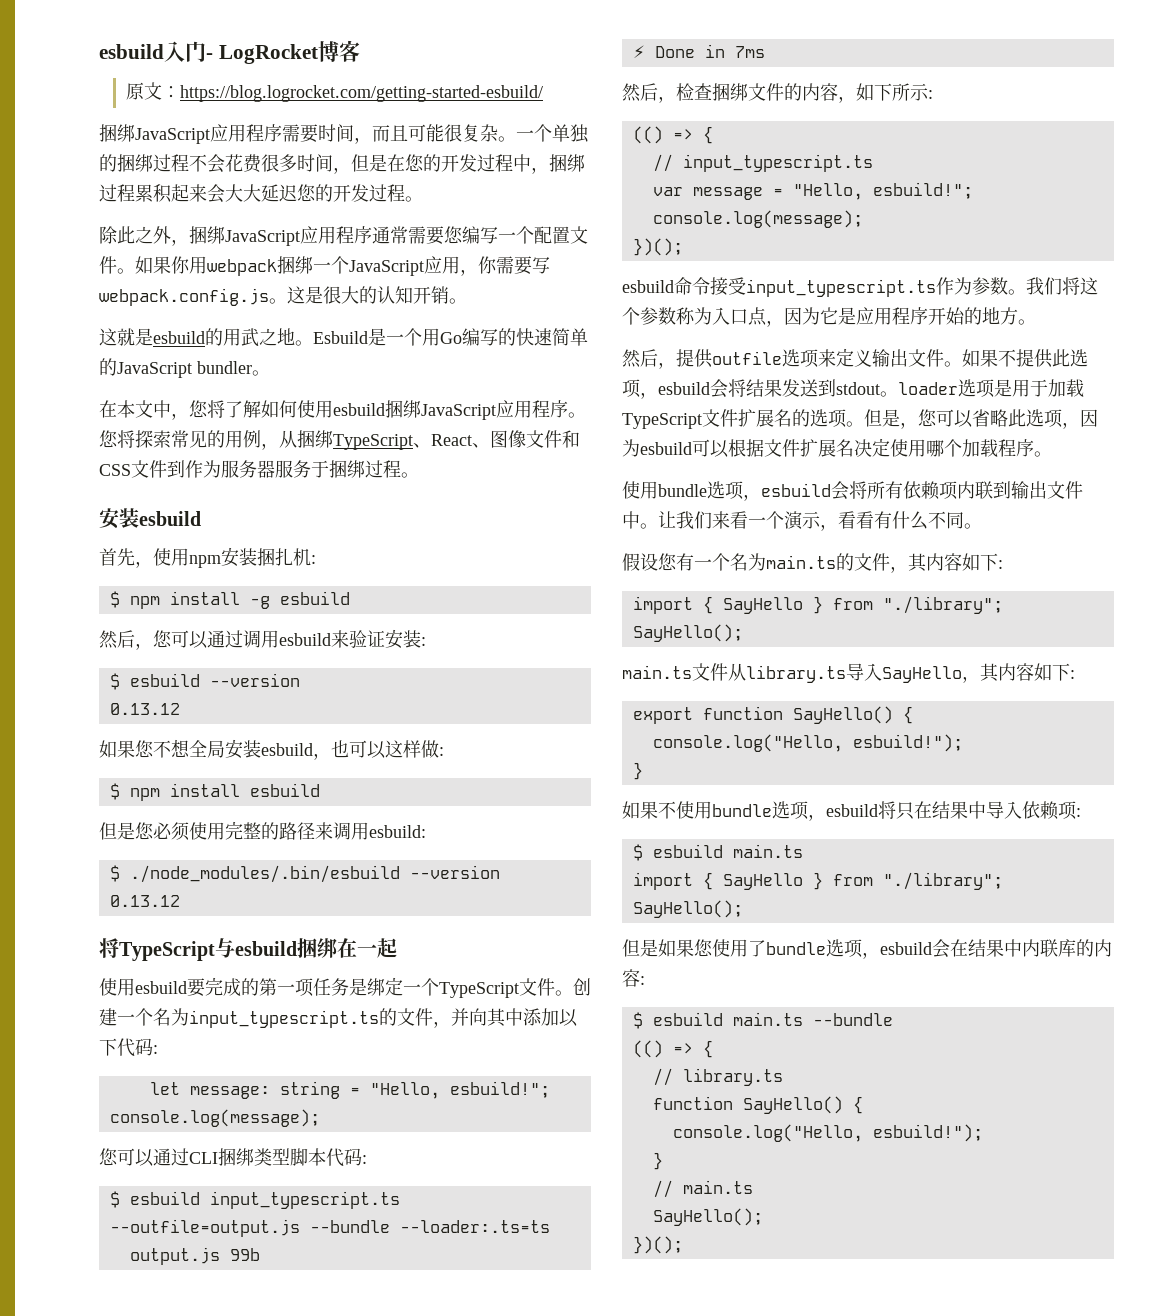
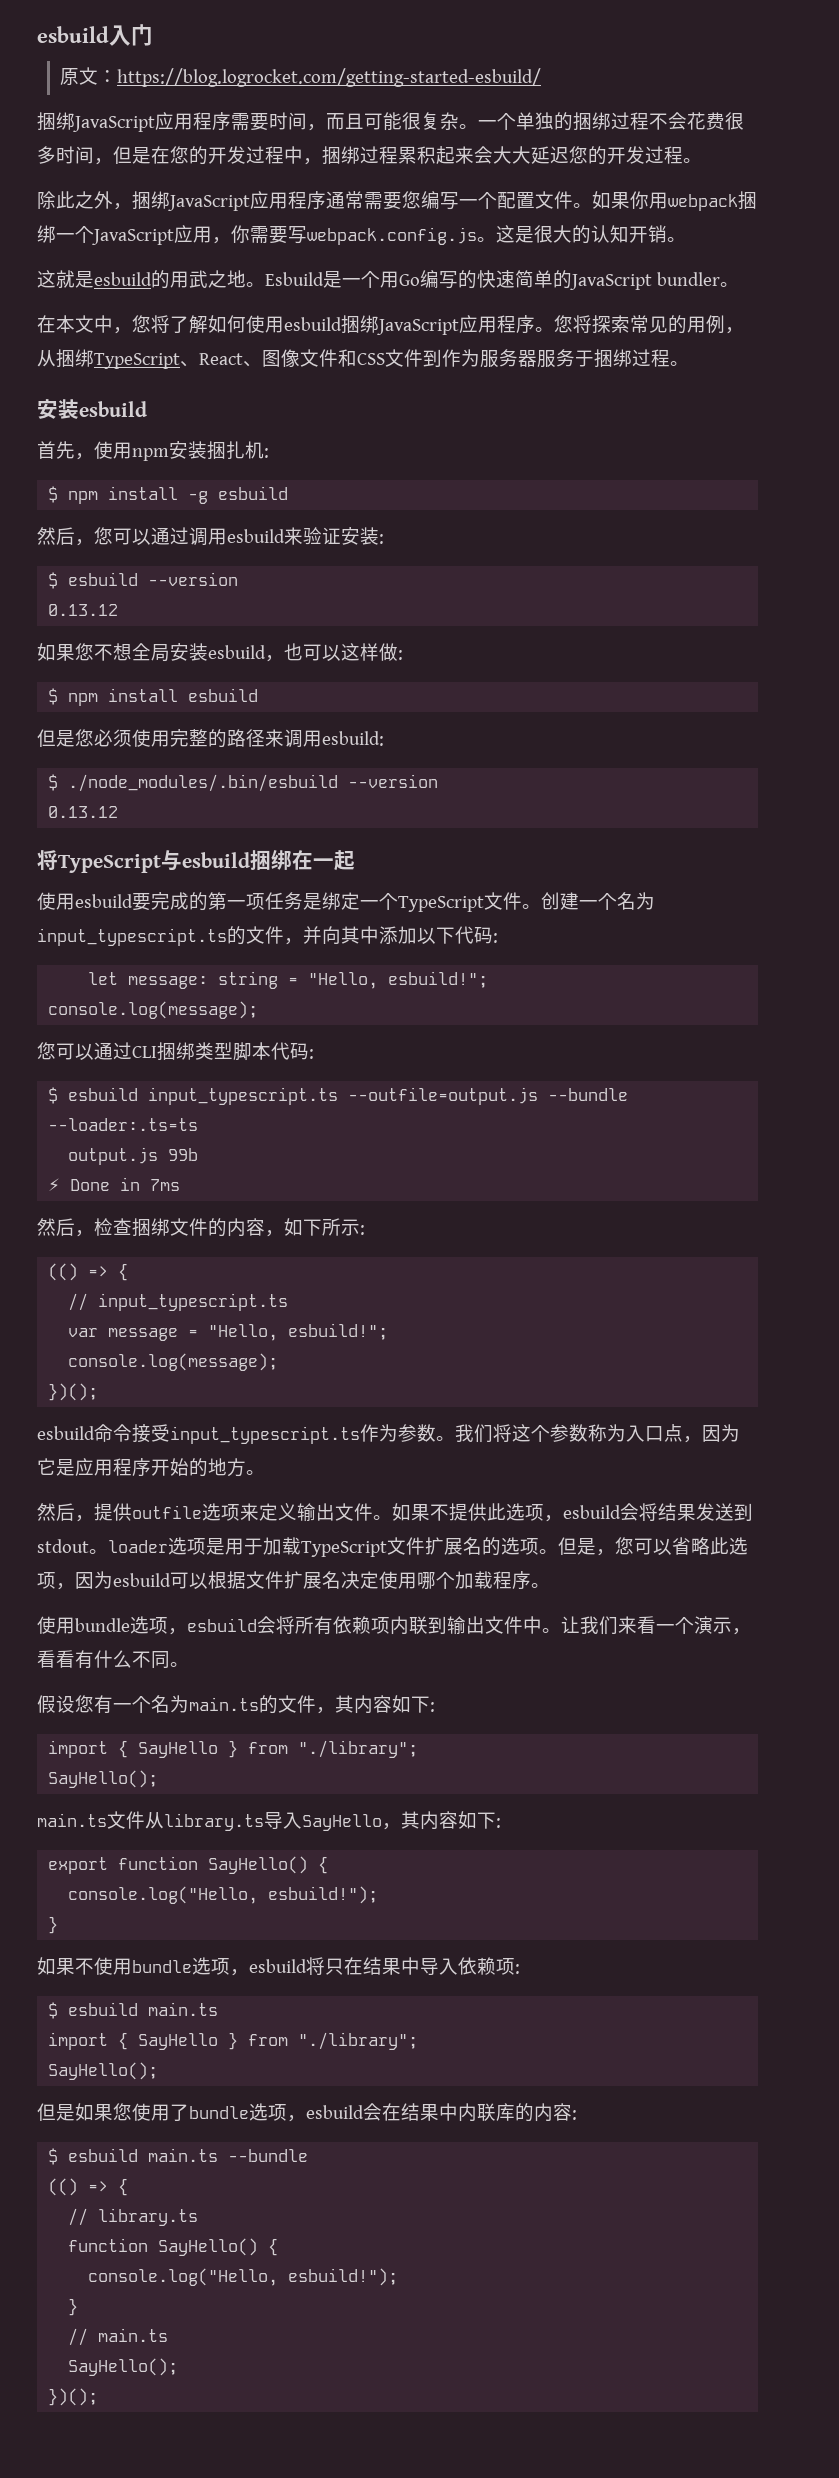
- esbuild入门- LogRocket博客
+ esbuild入门

